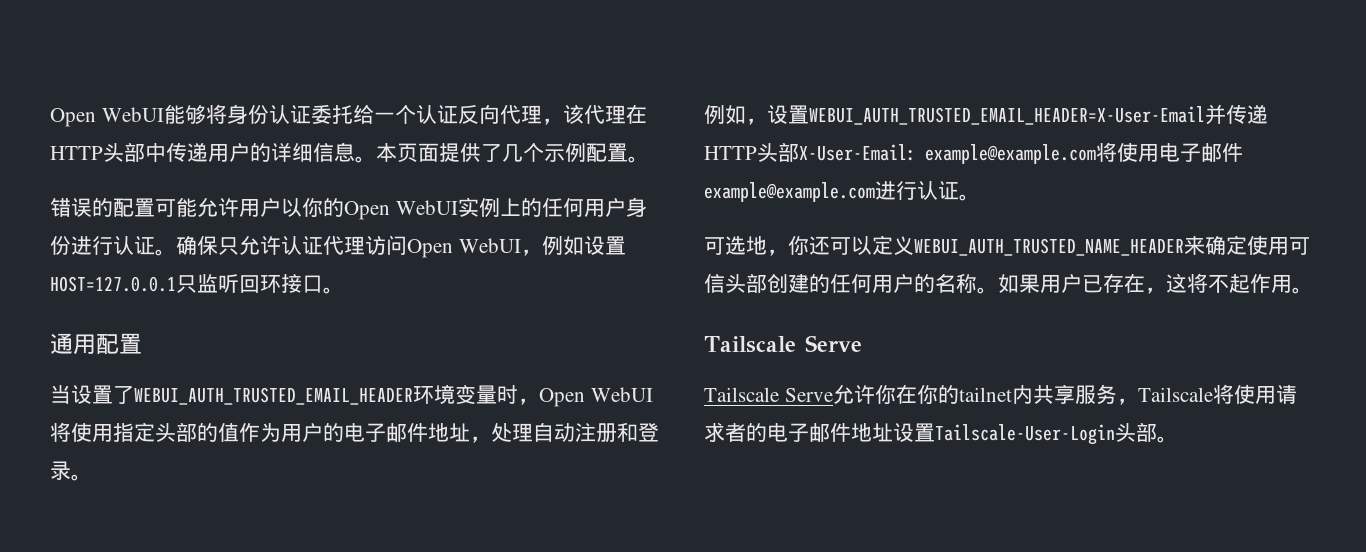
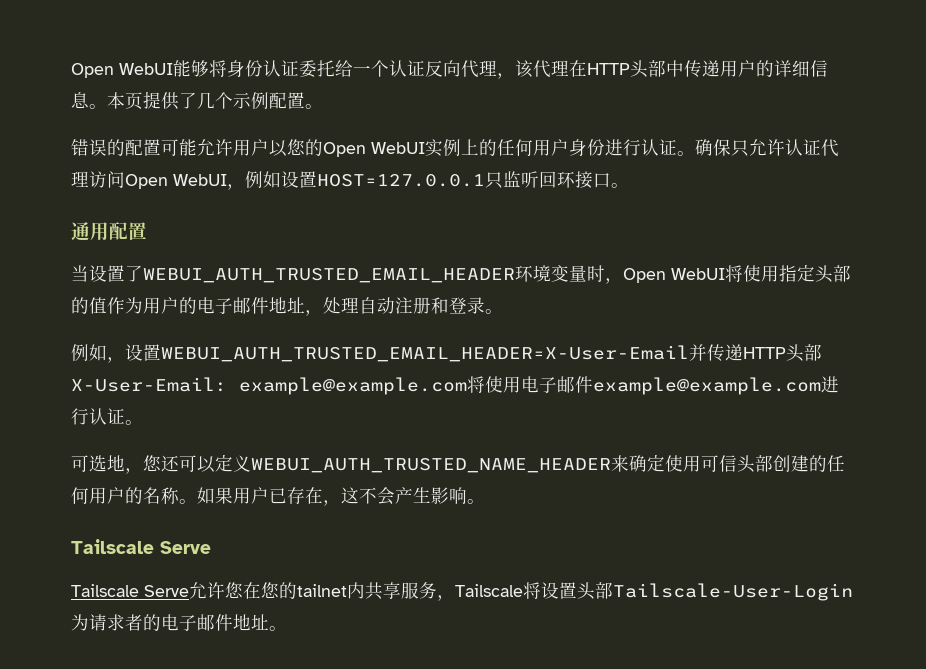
- 本页面提供了几个示例配置。
+ 本页提供了几个示例配置。
- 错误的配置可能允许用户以你的Open WebUI实例上的任何用户身份进行认证。
+ 错误的配置可能允许用户以您的Open WebUI实例上的任何用户身份进行认证。
- 可选地，你还可以定义WEBUI_AUTH_TRUSTED_NAME_HEADER来确定使用可信头部创建的任何用户的名称。
+ 可选地，您还可以定义WEBUI_AUTH_TRUSTED_NAME_HEADER来确定使用可信头部创建的任何用户的名称。
- 如果用户已存在，这将不起作用。
+ 如果用户已存在，这不会产生影响。
- Tailscale Serve允许你在你的tailnet内共享服务，Tailscale将使用请求者的电子邮件地址设置Tailscale-User-Login头部。
+ Tailscale Serve允许您在您的tailnet内共享服务，Tailscale将设置头部Tailscale-User-Login为请求者的电子邮件地址。

